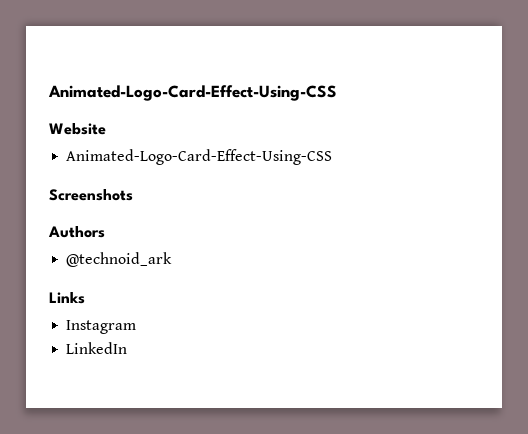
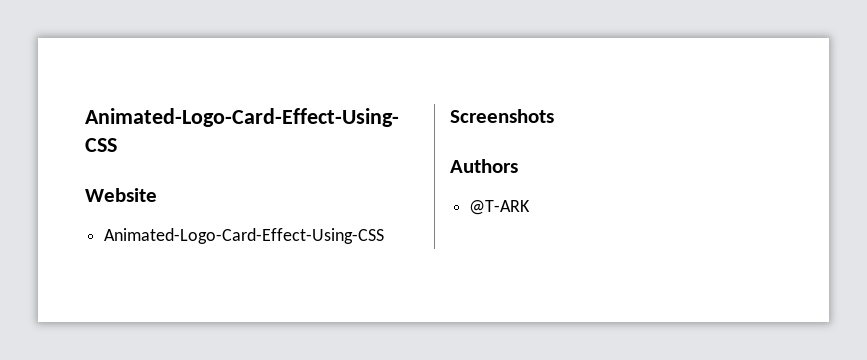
- @technoid_ark
- Links
- Instagram
- LinkedIn
+ @T-ARK

